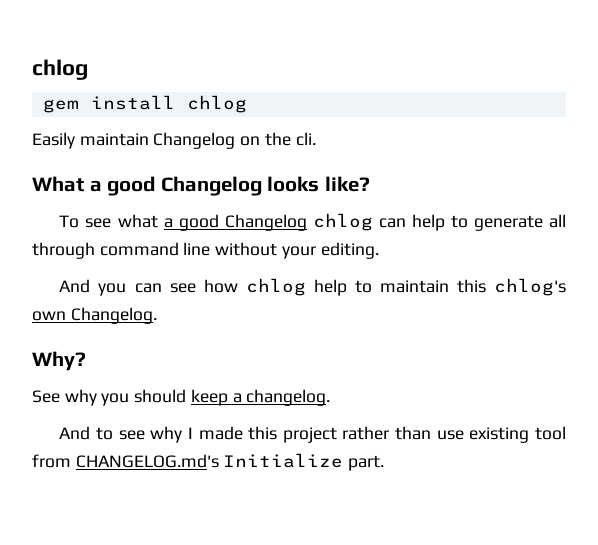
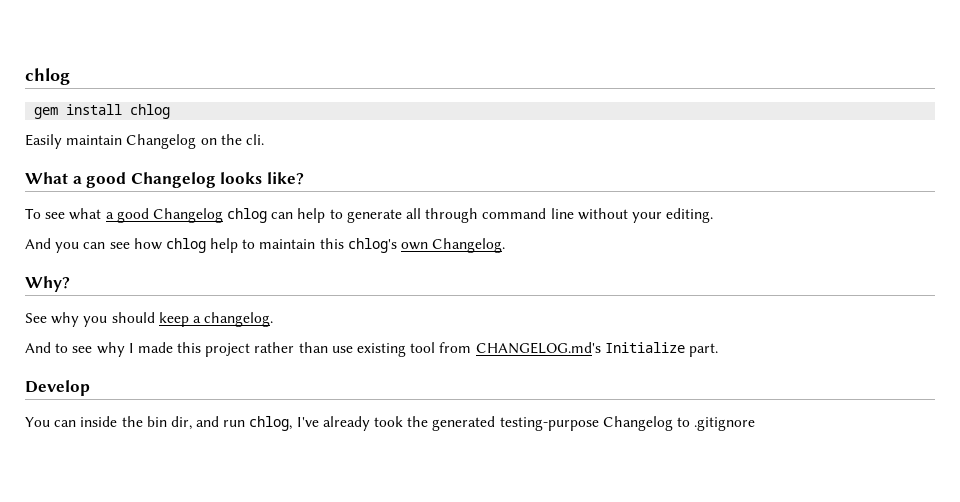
+ Develop
+ You can inside the bin dir, and run chlog, I've already took the generated testing-purpose Changelog to .gitignore

